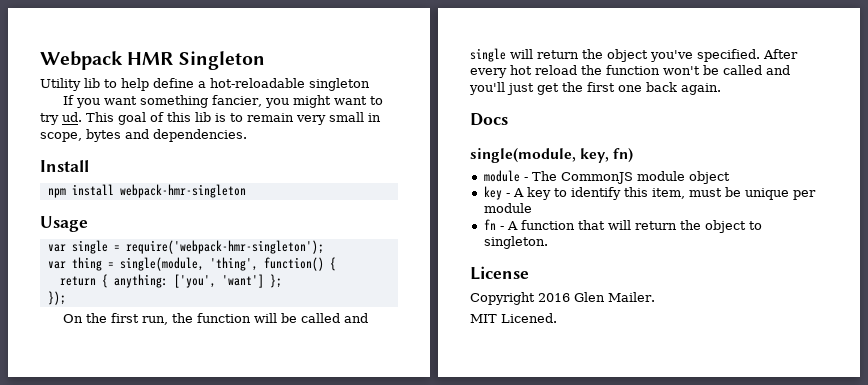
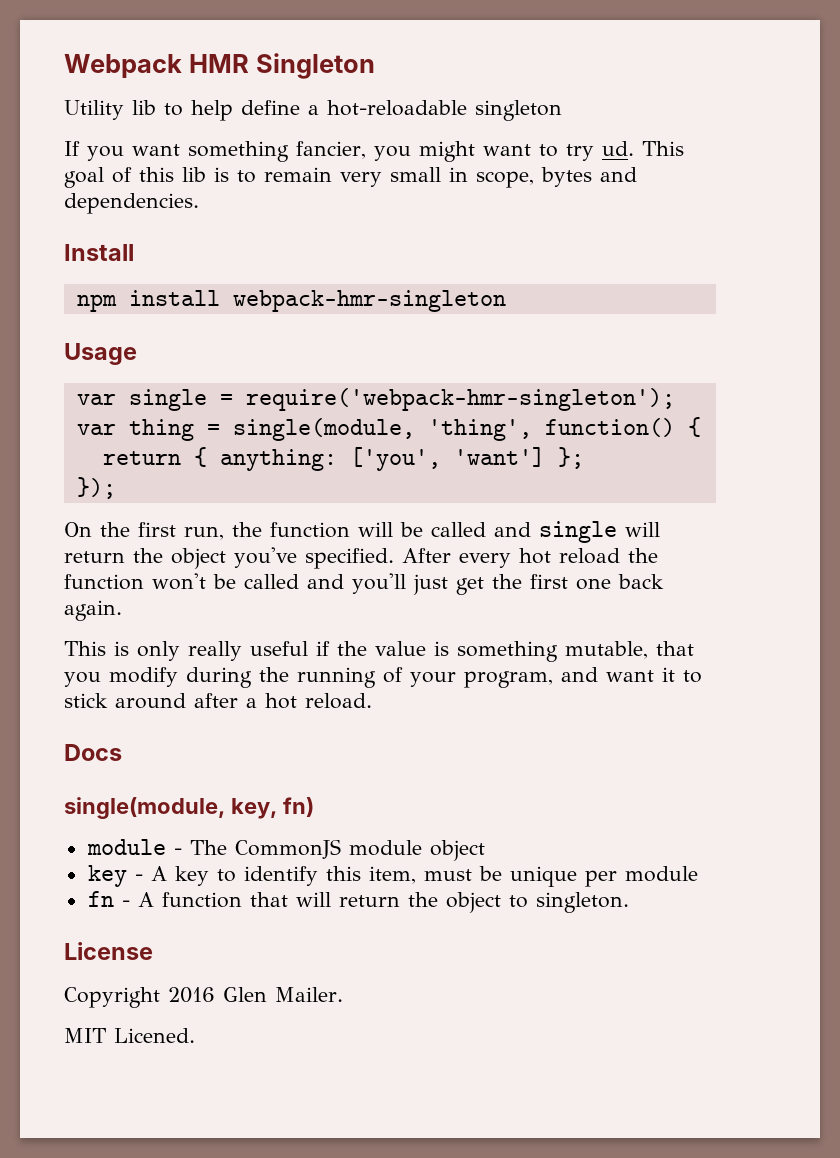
+ This is only really useful if the value is something mutable, that you modify during the running of your program, and want it to stick around after a hot reload.

